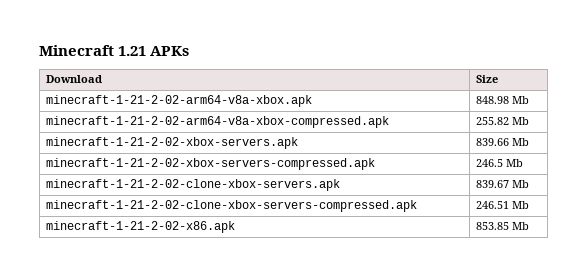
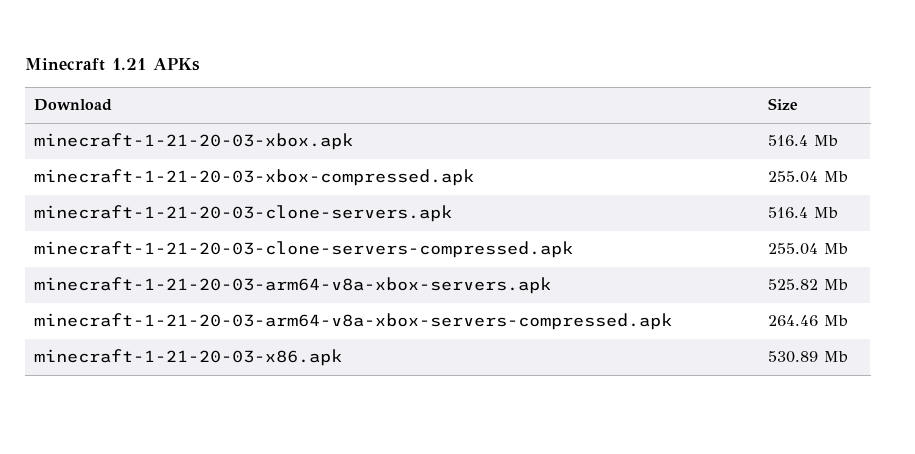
- minecraft-1-21-2-02-arm64-v8a-xbox.apk | 848.98 Mb
- minecraft-1-21-2-02-arm64-v8a-xbox-compressed.apk | 255.82 Mb
- minecraft-1-21-2-02-xbox-servers.apk | 839.66 Mb
- minecraft-1-21-2-02-xbox-servers-compressed.apk | 246.5 Mb
- minecraft-1-21-2-02-clone-xbox-servers.apk | 839.67 Mb
- minecraft-1-21-2-02-clone-xbox-servers-compressed.apk | 246.51 Mb
- minecraft-1-21-2-02-x86.apk | 853.85 Mb
+ minecraft-1-21-20-03-xbox.apk | 516.4 Mb
+ minecraft-1-21-20-03-xbox-compressed.apk | 255.04 Mb
+ minecraft-1-21-20-03-clone-servers.apk | 516.4 Mb
+ minecraft-1-21-20-03-clone-servers-compressed.apk | 255.04 Mb
+ minecraft-1-21-20-03-arm64-v8a-xbox-servers.apk | 525.82 Mb
+ minecraft-1-21-20-03-arm64-v8a-xbox-servers-compressed.apk | 264.46 Mb
+ minecraft-1-21-20-03-x86.apk | 530.89 Mb

